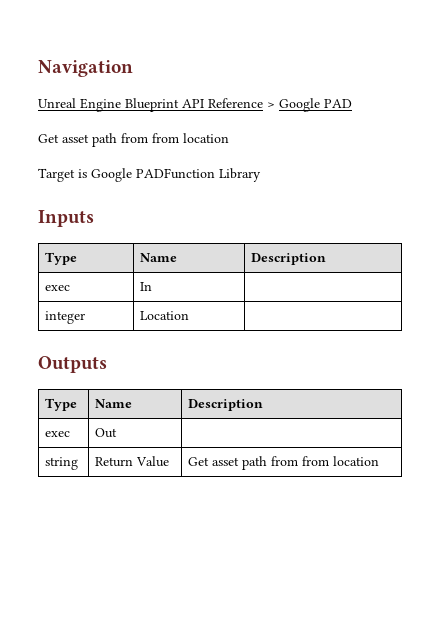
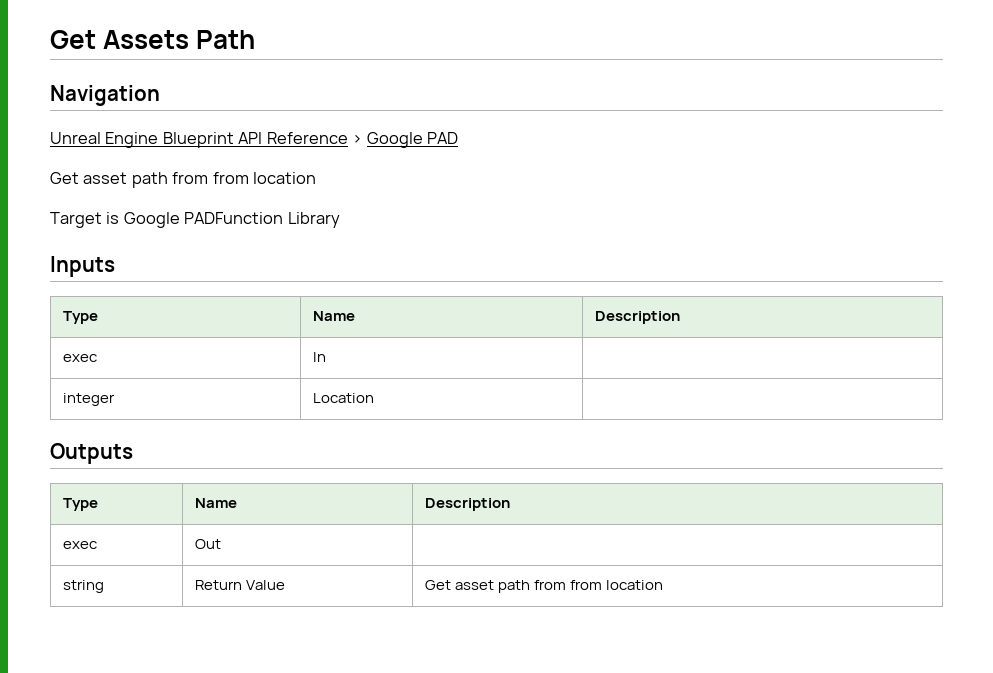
+ Get Assets Path

